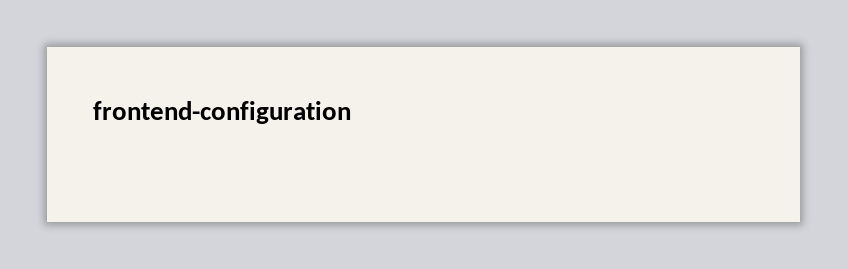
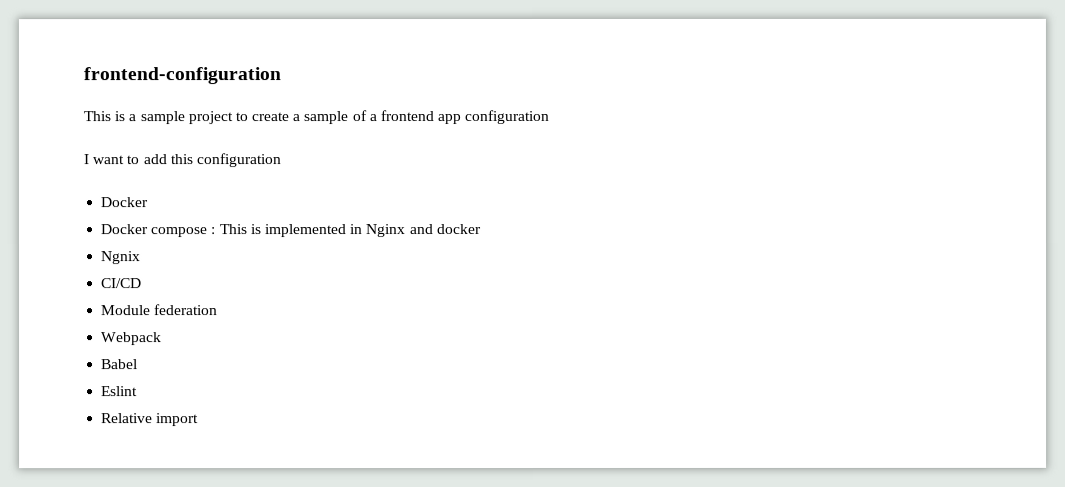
+ This is a sample project to create a sample of a frontend app configuration
+ I want to add this configuration
+ Docker
+ Docker compose : This is implemented in Nginx and docker
+ Ngnix
+ CI/CD
+ Module federation
+ Webpack
+ Babel
+ Eslint
+ Relative import

